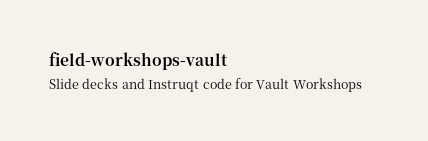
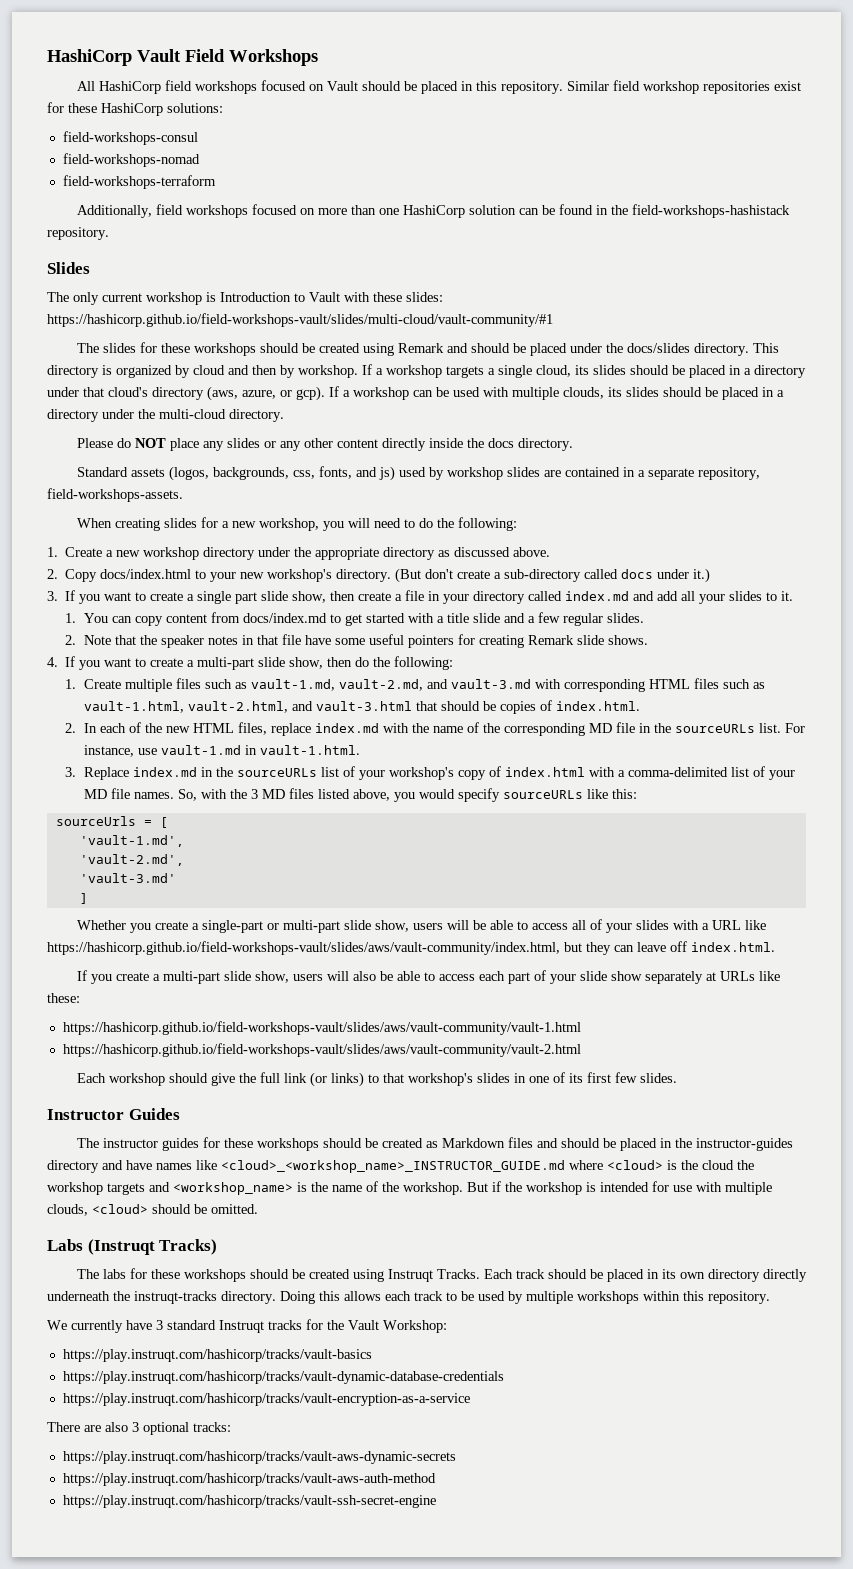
- field-workshops-vault
- Slide decks and Instruqt code for Vault Workshops
+ HashiCorp Vault Field Workshops
+ All HashiCorp field workshops focused on Vault should be placed in this repository. Similar field workshop repositories exist for these HashiCorp solutions:
+ field-workshops-consul
+ field-workshops-nomad
+ field-workshops-terraform
+ Additionally, field workshops focused on more than one HashiCorp solution can be found in the field-workshops-hashistack repository.
+ Slides
+ The only current workshop is Introduction to Vault with these slides: https://hashicorp.github.io/field-workshops-vault/slides/multi-cloud/vault-community/#1
+ The slides for these workshops should be created using Remark and should be placed under the docs/slides directory. This directory is organized by cloud and then by workshop. If a workshop targets a single cloud, its slides should be placed in a directory under that cloud's directory (aws, azure, or gcp). If a workshop can be used with multiple clouds, its slides should be placed in a directory under the multi-cloud directory.
+ Please do NOT place any slides or any other content directly inside the docs directory.
+ Standard assets (logos, backgrounds, css, fonts, and js) used by workshop slides are contained in a separate repository, field-workshops-assets.
+ When creating slides for a new workshop, you will need to do the following:
+ 1. Create a new workshop directory under the appropriate directory as discussed above.
+ 2. Copy docs/index.html to your new workshop's directory. (But don't create a sub-directory called docs under it.)
+ 3. If you want to create a single part slide show, then create a file in your directory called index.md and add all your slides to it.
+ 1. You can copy content from docs/index.md to get started with a title slide and a few regular slides.
+ 2. Note that the speaker notes in that file have some useful pointers for creating Remark slide shows.
+ 4. If you want to create a multi-part slide show, then do the following:
+ 1. Create multiple files such as vault-1.md, vault-2.md, and vault-3.md with corresponding HTML files such as vault-1.html, vault-2.html, and vault-3.html that should be copies of index.html.
+ 2. In each of the new HTML files, replace index.md with the name of the corresponding MD file in the sourceURLs list. For instance, use vault-1.md in vault-1.html.
+ 3. Replace index.md in the sourceURLs list of your workshop's copy of index.html with a comma-delimited list of your MD file names. So, with the 3 MD files listed above, you would specify sourceURLs like this:
+ sourceUrls = [
+ 'vault-1.md',
+ 'vault-2.md',
+ 'vault-3.md'
+ ]
+ Whether you create a single-part or multi-part slide show, users will be able to access all of your slides with a URL like https://hashicorp.github.io/field-workshops-vault/slides/aws/vault-community/index.html, but they can leave off index.html.
+ If you create a multi-part slide show, users will also be able to access each part of your slide show separately at URLs like these:
+ https://hashicorp.github.io/field-workshops-vault/slides/aws/vault-community/vault-1.html
+ https://hashicorp.github.io/field-workshops-vault/slides/aws/vault-community/vault-2.html
+ Each workshop should give the full link (or links) to that workshop's slides in one of its first few slides.
+ Instructor Guides
+ The instructor guides for these workshops should be created as Markdown files and should be placed in the instructor-guides directory and have names like <cloud>_<workshop_name>_INSTRUCTOR_GUIDE.md where <cloud> is the cloud the workshop targets and <workshop_name> is the name of the workshop. But if the workshop is intended for use with multiple clouds, <cloud> should be omitted.
+ Labs (Instruqt Tracks)
+ The labs for these workshops should be created using Instruqt Tracks. Each track should be placed in its own directory directly underneath the instruqt-tracks directory. Doing this allows each track to be used by multiple workshops within this repository.
+ We currently have 3 standard Instruqt tracks for the Vault Workshop:
+ https://play.instruqt.com/hashicorp/tracks/vault-basics
+ https://play.instruqt.com/hashicorp/tracks/vault-dynamic-database-credentials
+ https://play.instruqt.com/hashicorp/tracks/vault-encryption-as-a-service
+ There are also 3 optional tracks:
+ https://play.instruqt.com/hashicorp/tracks/vault-aws-dynamic-secrets
+ https://play.instruqt.com/hashicorp/tracks/vault-aws-auth-method
+ https://play.instruqt.com/hashicorp/tracks/vault-ssh-secret-engine

